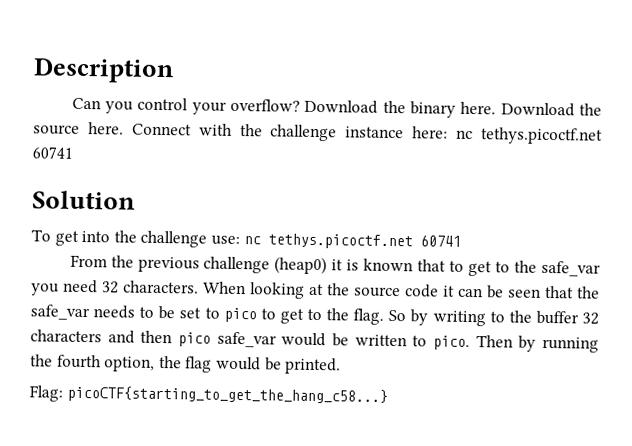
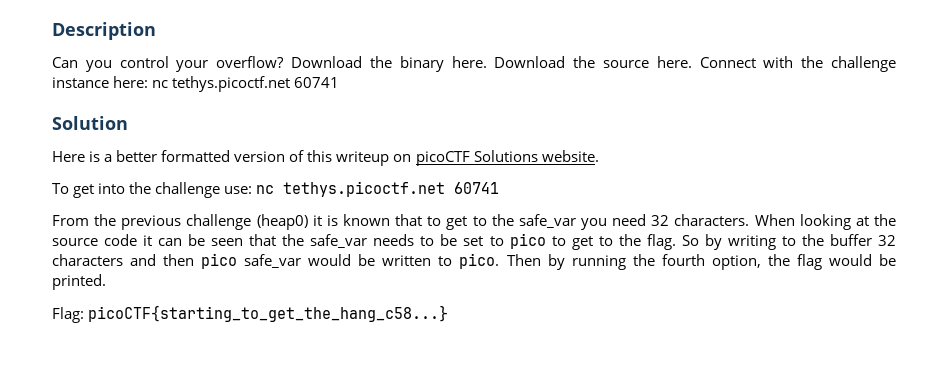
+ Here is a better formatted version of this writeup on picoCTF Solutions website.

